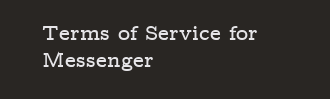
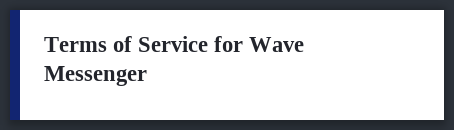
- Terms of Service for Messenger
+ Terms of Service for Wave Messenger

